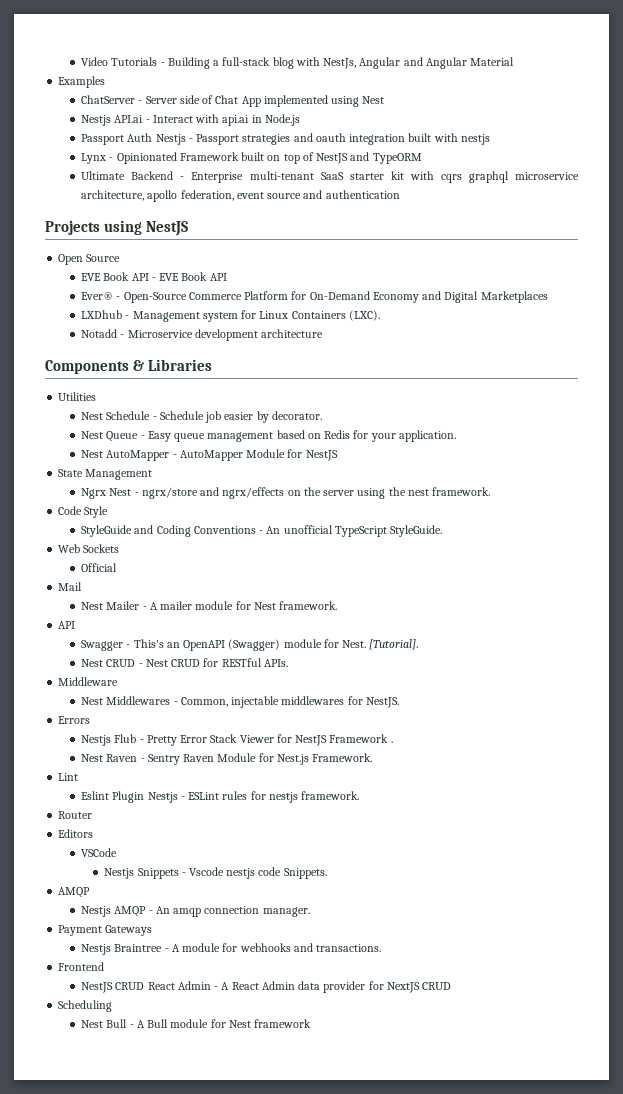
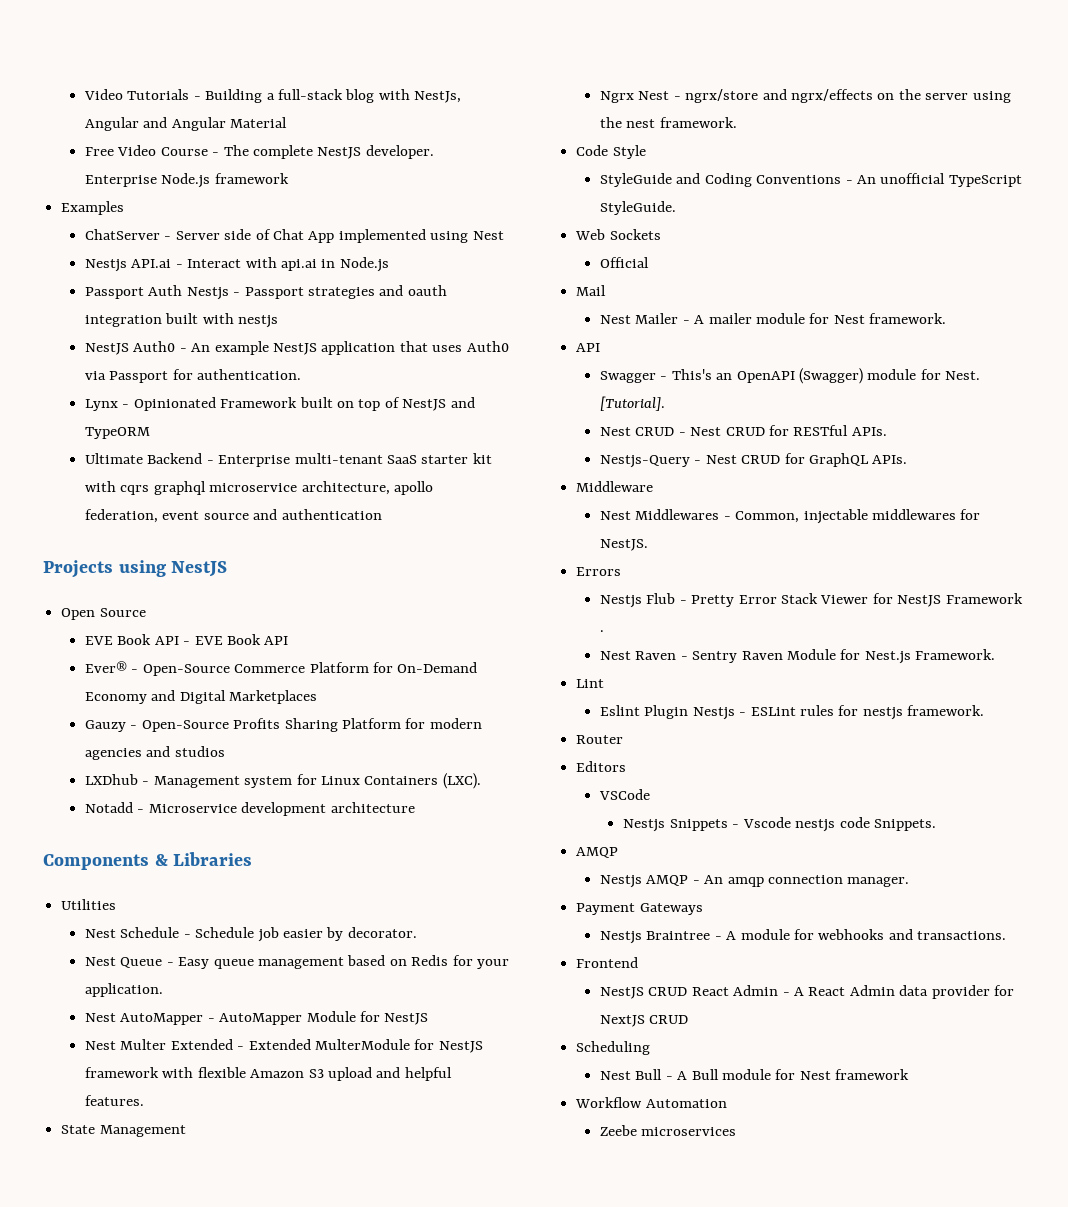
+ Free Video Course - The complete NestJS developer. Enterprise Node.js framework
+ NestJS Auth0 - An example NestJS application that uses Auth0 via Passport for authentication.
+ Gauzy - Open-Source Profits Sharing Platform for modern agencies and studios
+ Nest Multer Extended - Extended MulterModule for NestJS framework with flexible Amazon S3 upload and helpful features.
+ Nestjs-Query - Nest CRUD for GraphQL APIs.
+ Workflow Automation
+ Zeebe microservices

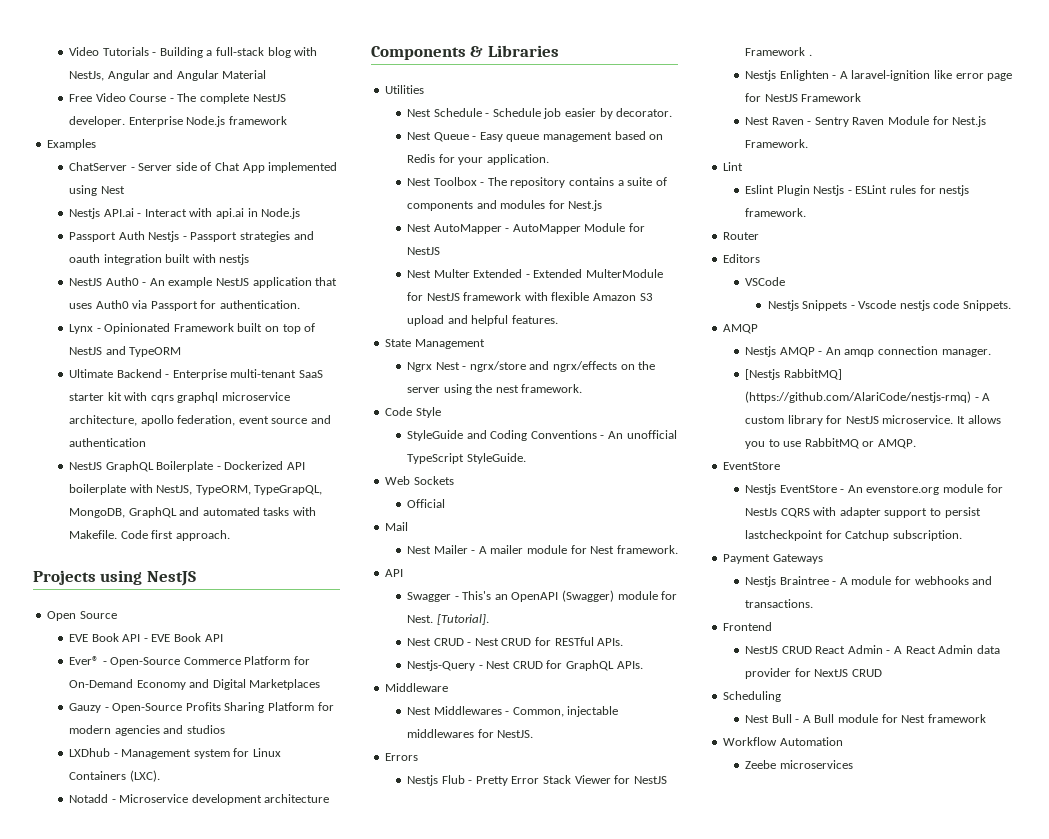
+ NestJS GraphQL Boilerplate - Dockerized API boilerplate with NestJS, TypeORM, TypeGrapQL, MongoDB, GraphQL and automated tasks with Makefile. Code first approach.
+ Nest Toolbox - The repository contains a suite of components and modules for Nest.js
+ Nestjs Enlighten - A laravel-ignition like error page for NestJS Framework
+ [Nestjs RabbitMQ] (https://github.com/AlariCode/nestjs-rmq) - A custom library for NestJS microservice. It allows you to use RabbitMQ or AMQP.
+ EventStore
+ Nestjs EventStore - An evenstore.org module for NestJs CQRS with adapter support to persist lastcheckpoint for Catchup subscription.

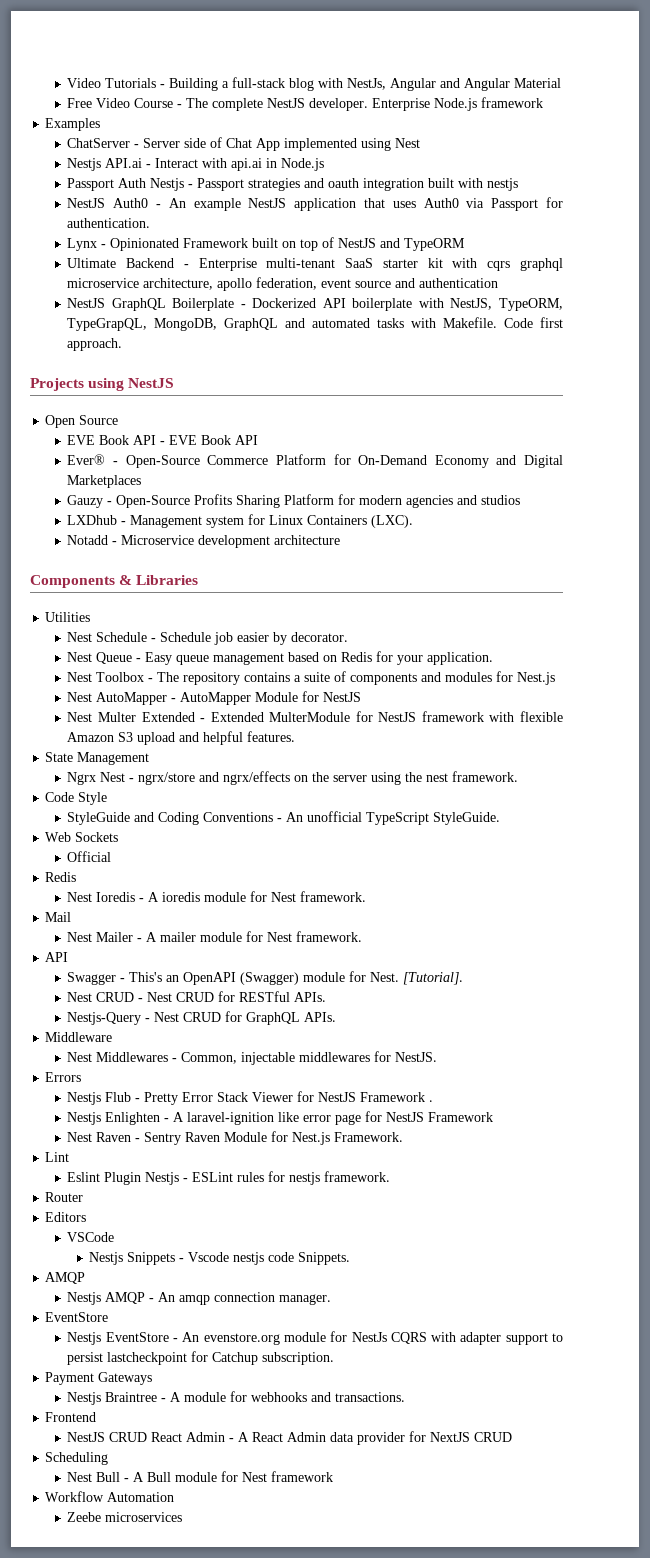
  Official
+ Redis
+ Nest Ioredis - A ioredis module for Nest framework.
- [Nestjs RabbitMQ] (https://github.com/AlariCode/nestjs-rmq) - A custom library for NestJS microservice. It allows you to use RabbitMQ or AMQP.

